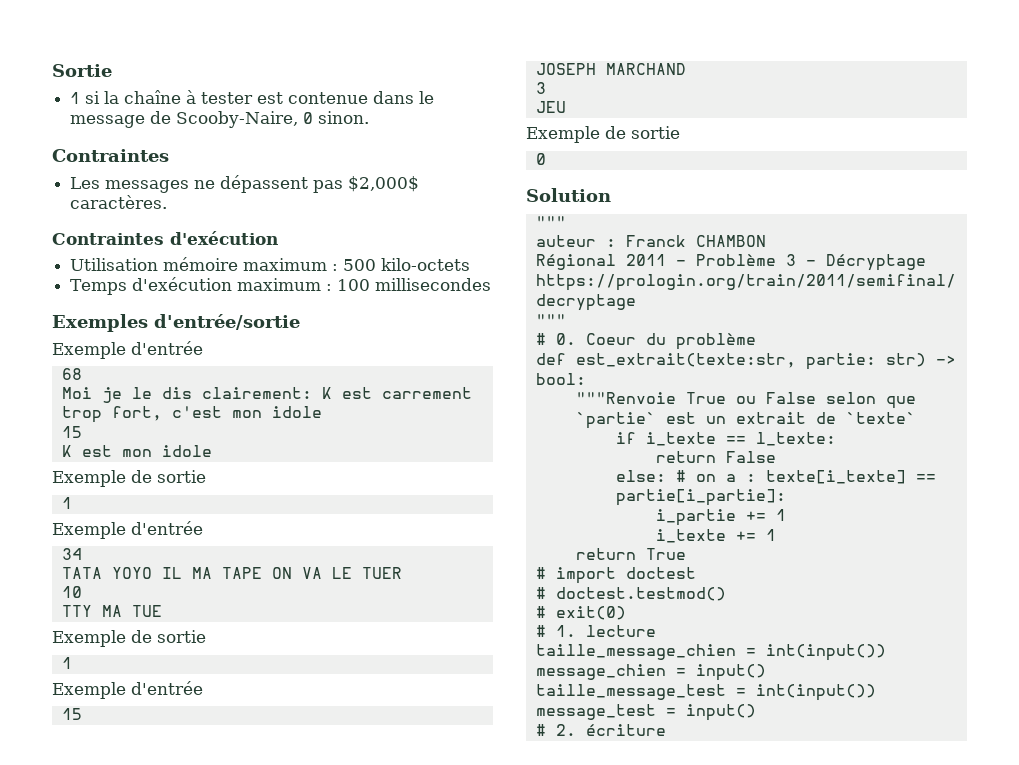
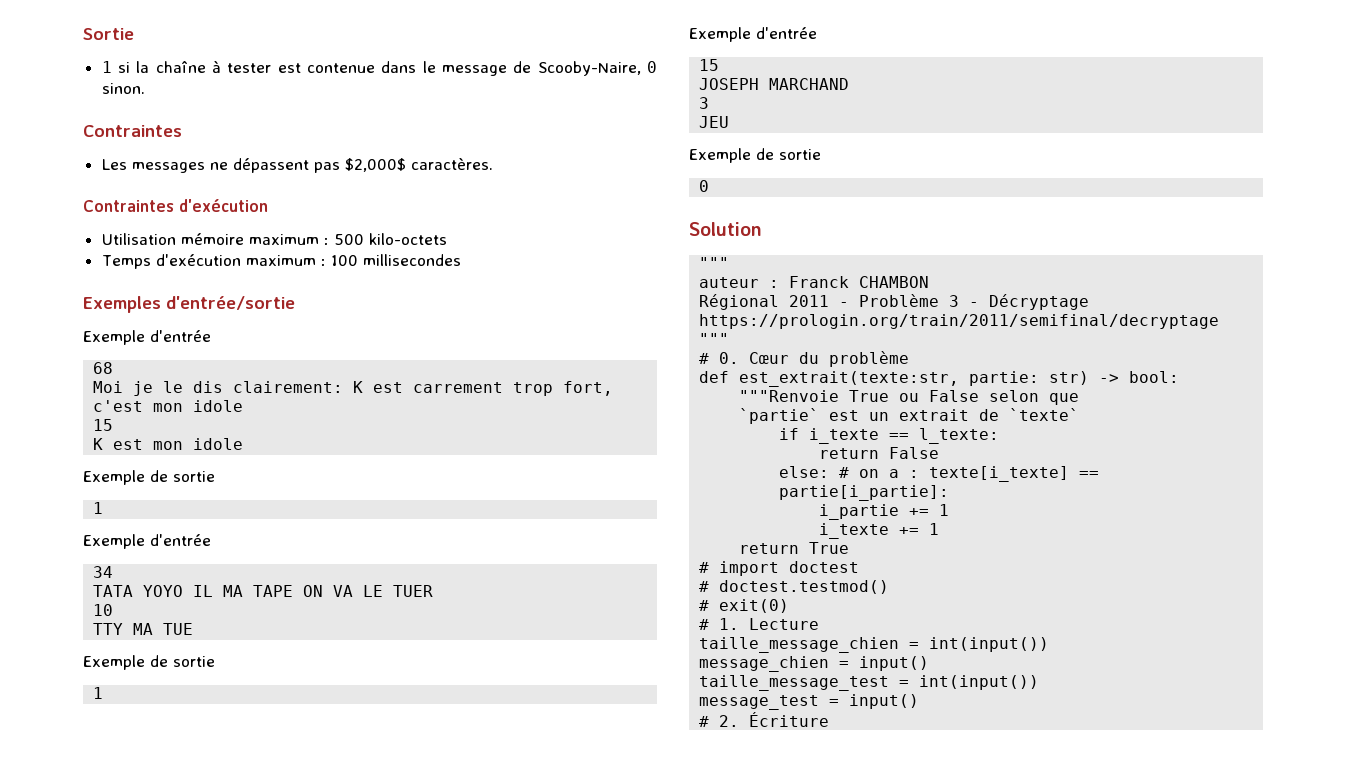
- # 0. Coeur du problème
+ # 0. Cœur du problème
- # 1. lecture
+ # 1. Lecture
- # 2. écriture
+ # 2. Écriture

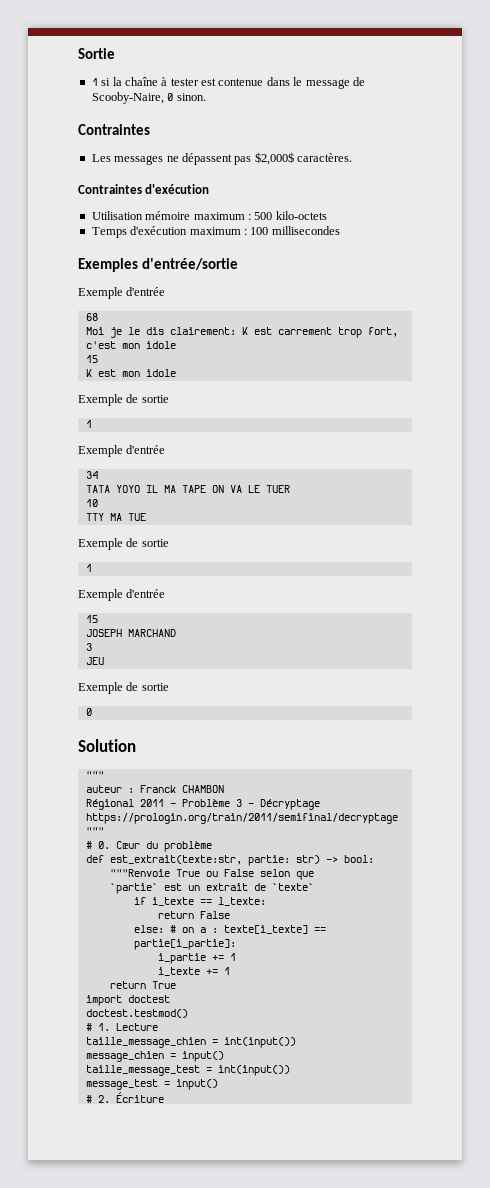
- # import doctest
+ import doctest
- # doctest.testmod()
+ doctest.testmod()
- # exit(0)

